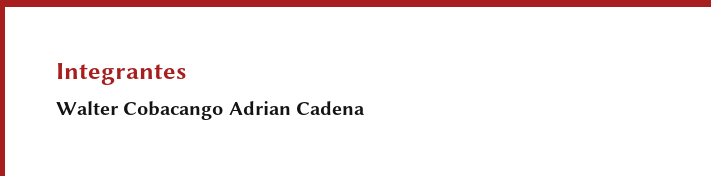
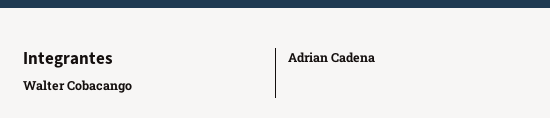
- Walter Cobacango Adrian Cadena
+ Walter Cobacango
+ Adrian Cadena

